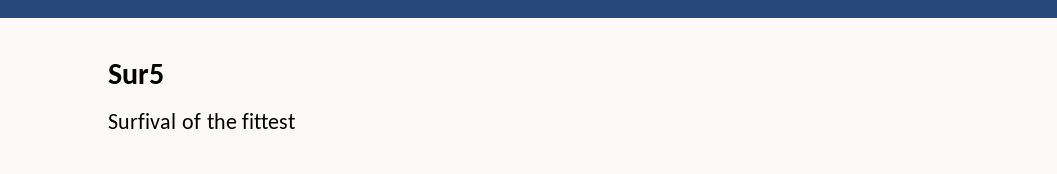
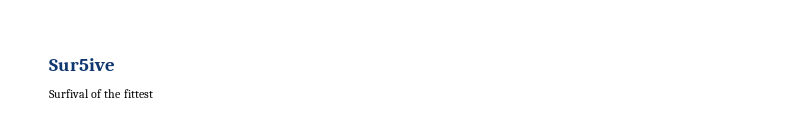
- Sur5
+ Sur5ive

